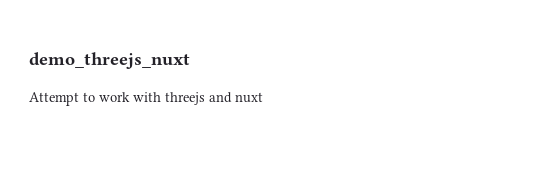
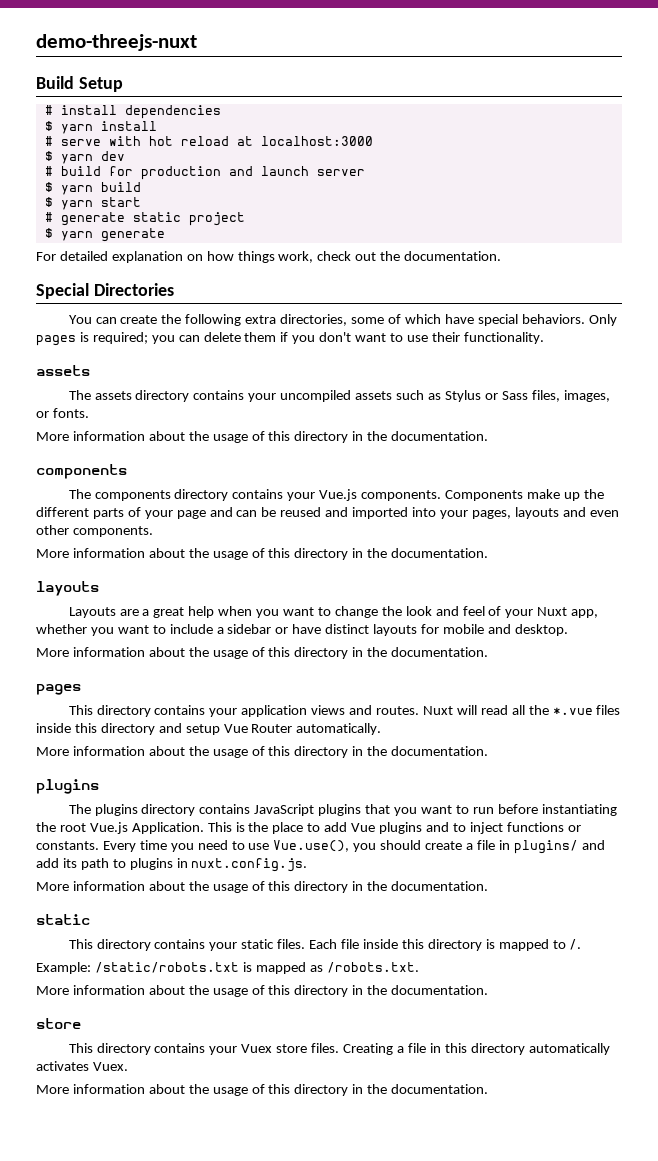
- demo_threejs_nuxt
- Attempt to work with threejs and nuxt
+ demo-threejs-nuxt
+ Build Setup
+ # install dependencies
+ $ yarn install
+ # serve with hot reload at localhost:3000
+ $ yarn dev
+ # build for production and launch server
+ $ yarn build
+ $ yarn start
+ # generate static project
+ $ yarn generate
+ For detailed explanation on how things work, check out the documentation.
+ Special Directories
+ You can create the following extra directories, some of which have special behaviors. Only pages is required; you can delete them if you don't want to use their functionality.
+ assets
+ The assets directory contains your uncompiled assets such as Stylus or Sass files, images, or fonts.
+ More information about the usage of this directory in the documentation.
+ components
+ The components directory contains your Vue.js components. Components make up the different parts of your page and can be reused and imported into your pages, layouts and even other components.
+ More information about the usage of this directory in the documentation.
+ layouts
+ Layouts are a great help when you want to change the look and feel of your Nuxt app, whether you want to include a sidebar or have distinct layouts for mobile and desktop.
+ More information about the usage of this directory in the documentation.
+ pages
+ This directory contains your application views and routes. Nuxt will read all the *.vue files inside this directory and setup Vue Router automatically.
+ More information about the usage of this directory in the documentation.
+ plugins
+ The plugins directory contains JavaScript plugins that you want to run before instantiating the root Vue.js Application. This is the place to add Vue plugins and to inject functions or constants. Every time you need to use Vue.use(), you should create a file in plugins/ and add its path to plugins in nuxt.config.js.
+ More information about the usage of this directory in the documentation.
+ static
+ This directory contains your static files. Each file inside this directory is mapped to /.
+ Example: /static/robots.txt is mapped as /robots.txt.
+ More information about the usage of this directory in the documentation.
+ store
+ This directory contains your Vuex store files. Creating a file in this directory automatically activates Vuex.
+ More information about the usage of this directory in the documentation.

